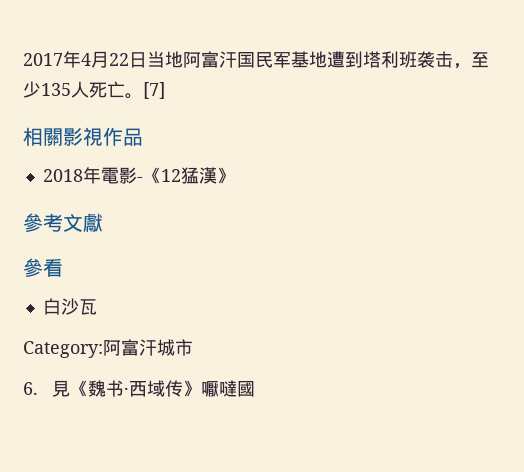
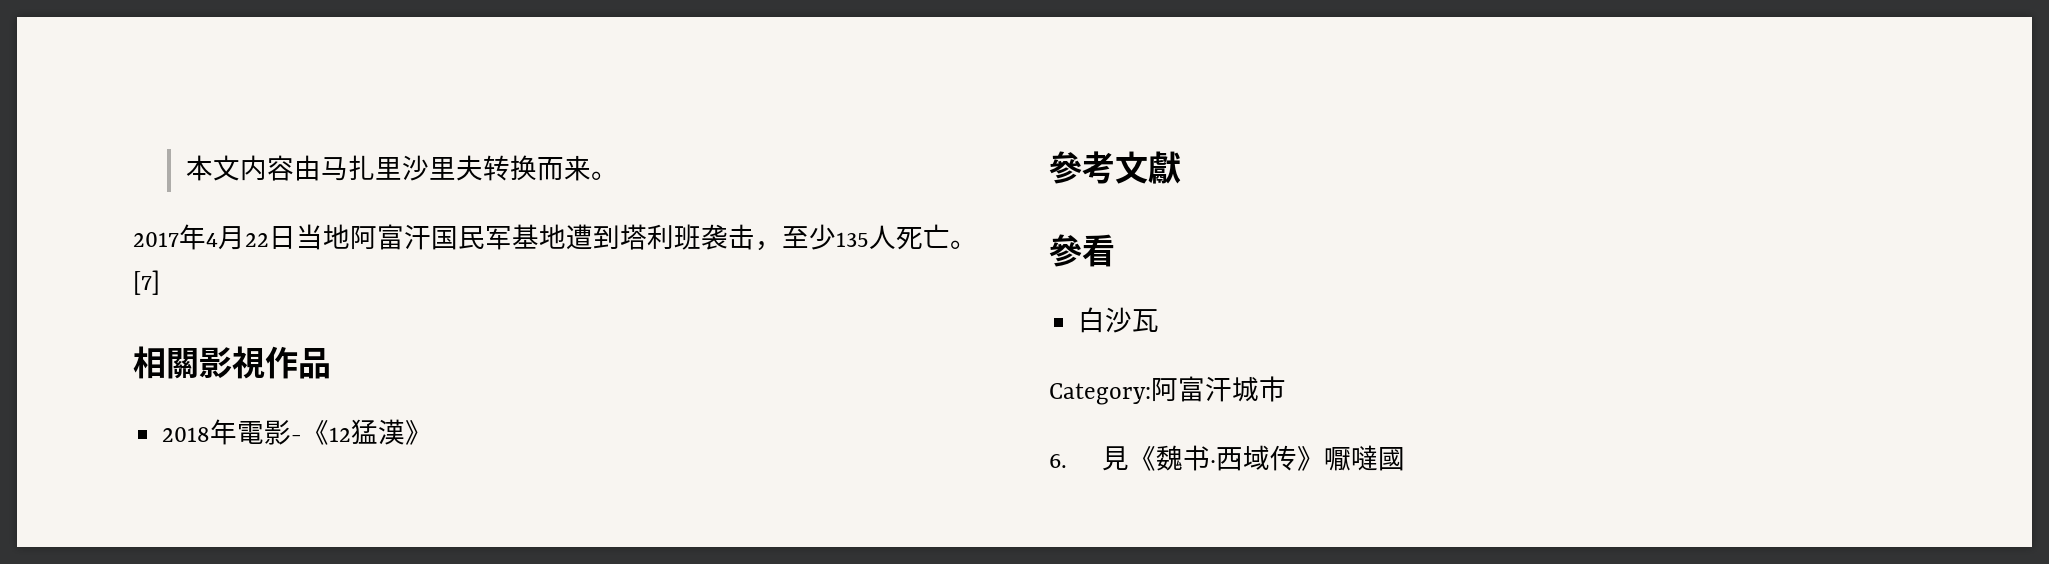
+ 本文内容由马扎里沙里夫转换而来。

